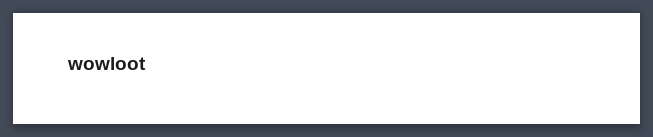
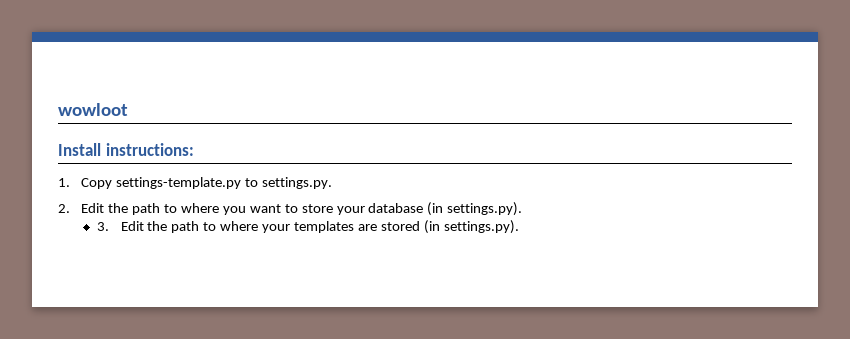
+ Install instructions:
+ 1. Copy settings-template.py to settings.py.
+ 2. Edit the path to where you want to store your database (in settings.py).
+ 3. Edit the path to where your templates are stored (in settings.py).

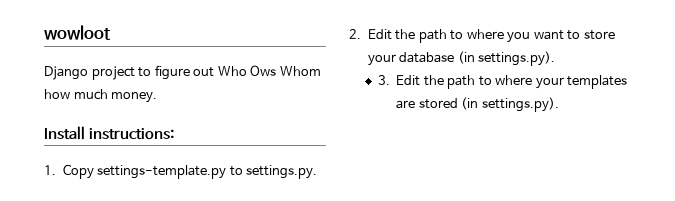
+ Django project to figure out Who Ows Whom how much money.

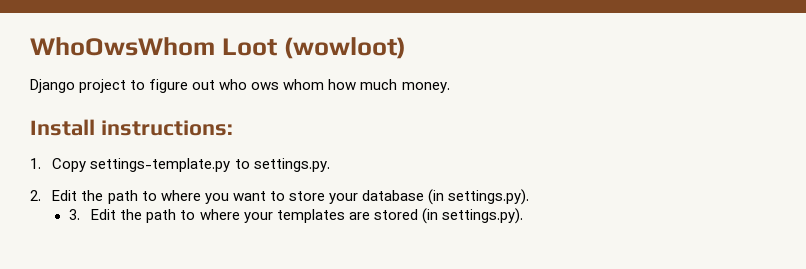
- wowloot
+ WhoOwsWhom Loot (wowloot)
- Django project to figure out Who Ows Whom how much money.
+ Django project to figure out who ows whom how much money.

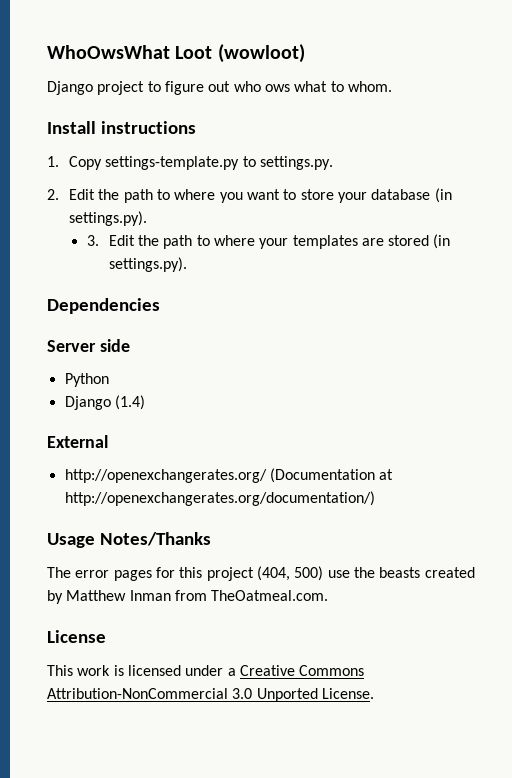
- WhoOwsWhom Loot (wowloot)
+ WhoOwsWhat Loot (wowloot)
- Django project to figure out who ows whom how much money.
+ Django project to figure out who ows what to whom.
- Install instructions:
+ Install instructions
+ Dependencies
+ Server side
+ Python
+ Django (1.4)
+ External
+ http://openexchangerates.org/ (Documentation at http://openexchangerates.org/documentation/)
+ Usage Notes/Thanks
+ The error pages for this project (404, 500) use the beasts created by Matthew Inman from TheOatmeal.com.
+ License
+ This work is licensed under a Creative Commons Attribution-NonCommercial 3.0 Unported License.

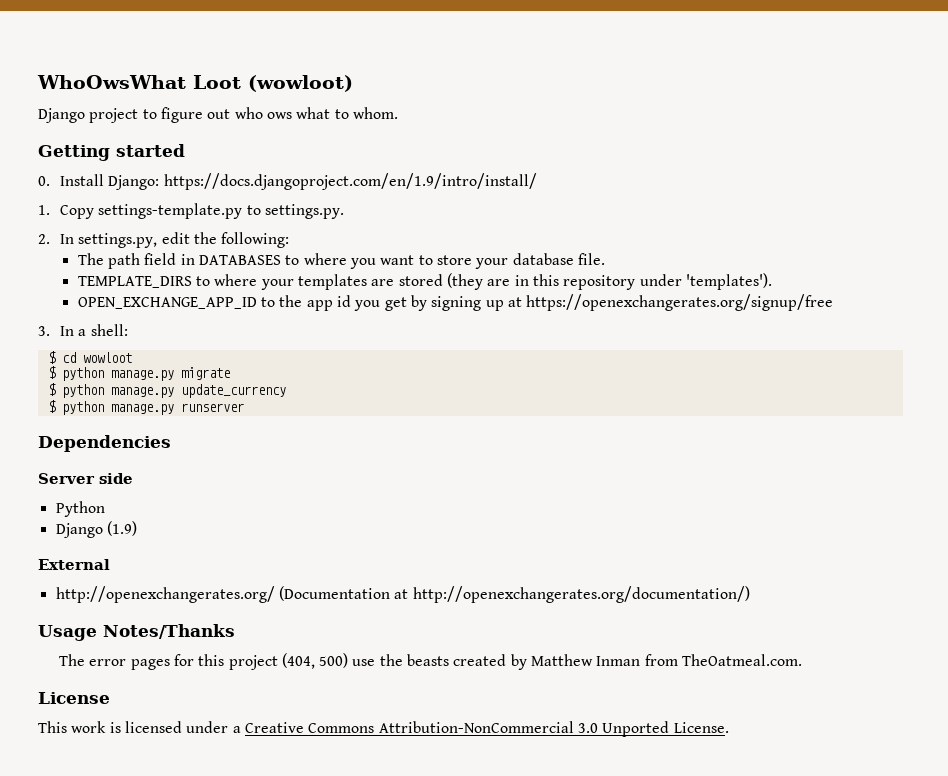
- Install instructions
+ Getting started
+ 0. Install Django: https://docs.djangoproject.com/en/1.9/intro/install/
- 2. Edit the path to where you want to store your database (in settings.py).
- 3. Edit the path to where your templates are stored (in settings.py).
+ 2. In settings.py, edit the following:
+ The path field in DATABASES to where you want to store your database file.
+ TEMPLATE_DIRS to where your templates are stored (they are in this repository under 'templates').
+ OPEN_EXCHANGE_APP_ID to the app id you get by signing up at https://openexchangerates.org/signup/free
+ 3. In a shell:
+ $ cd wowloot
+ $ python manage.py migrate
+ $ python manage.py update_currency
+ $ python manage.py runserver
- Django (1.4)
+ Django (1.9)

